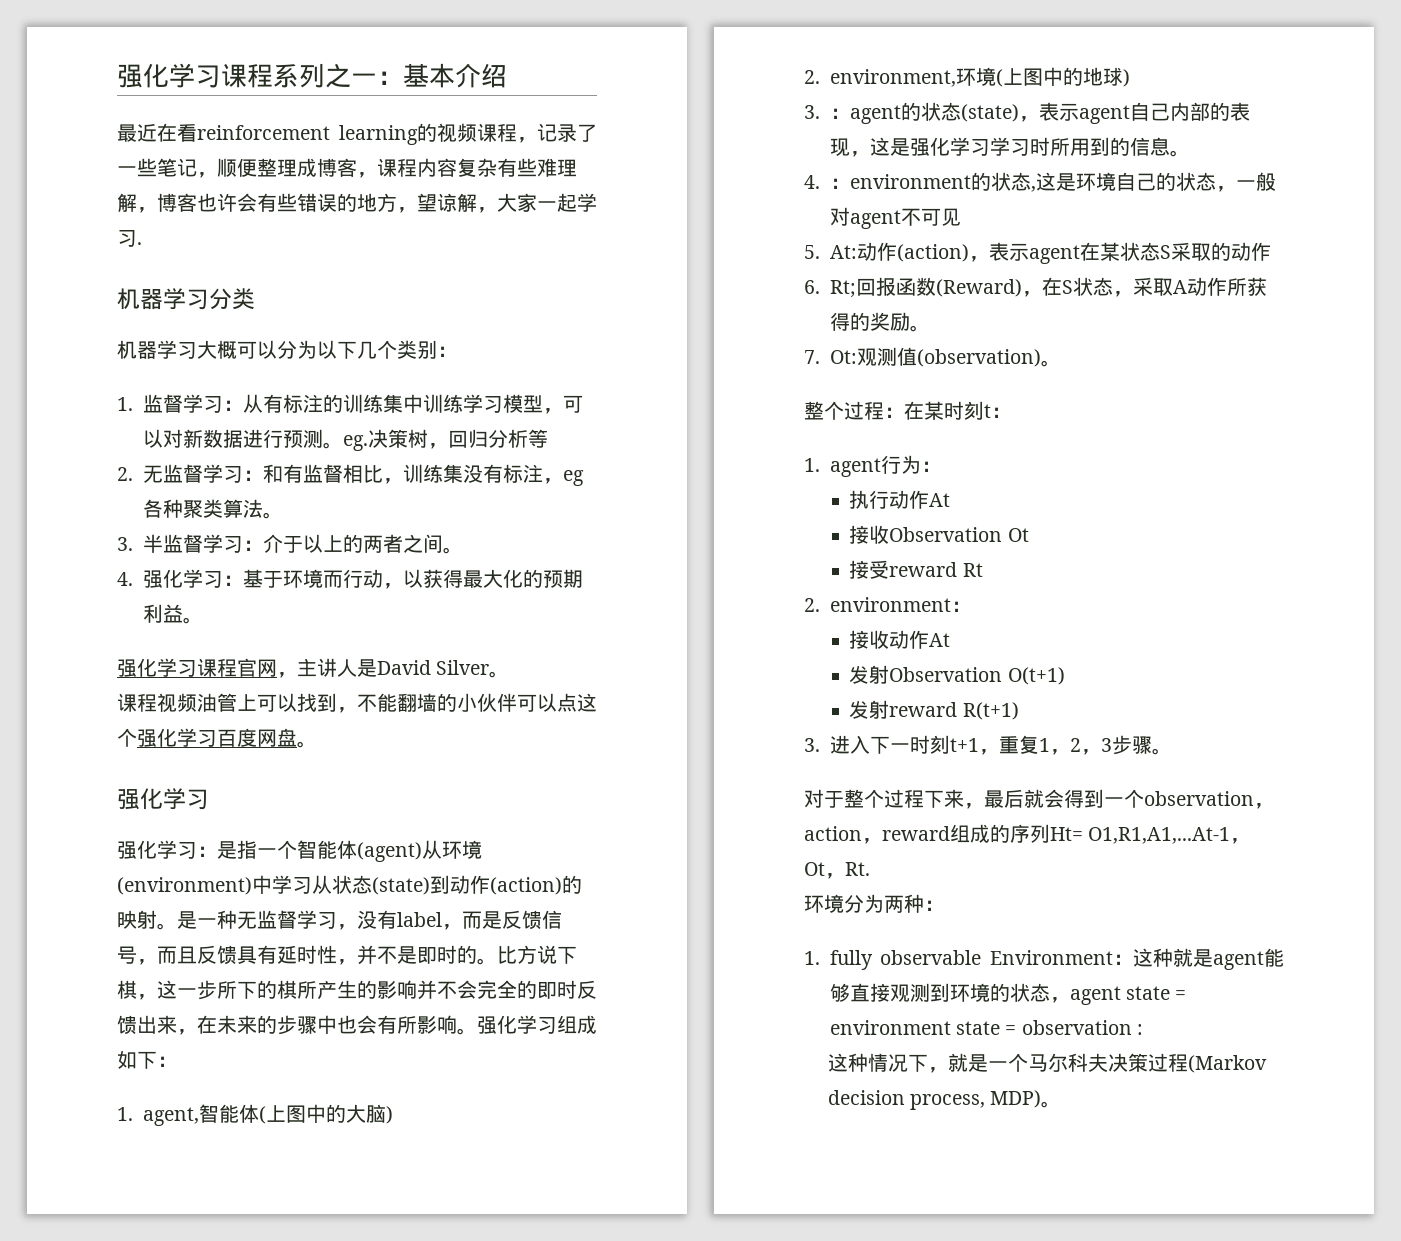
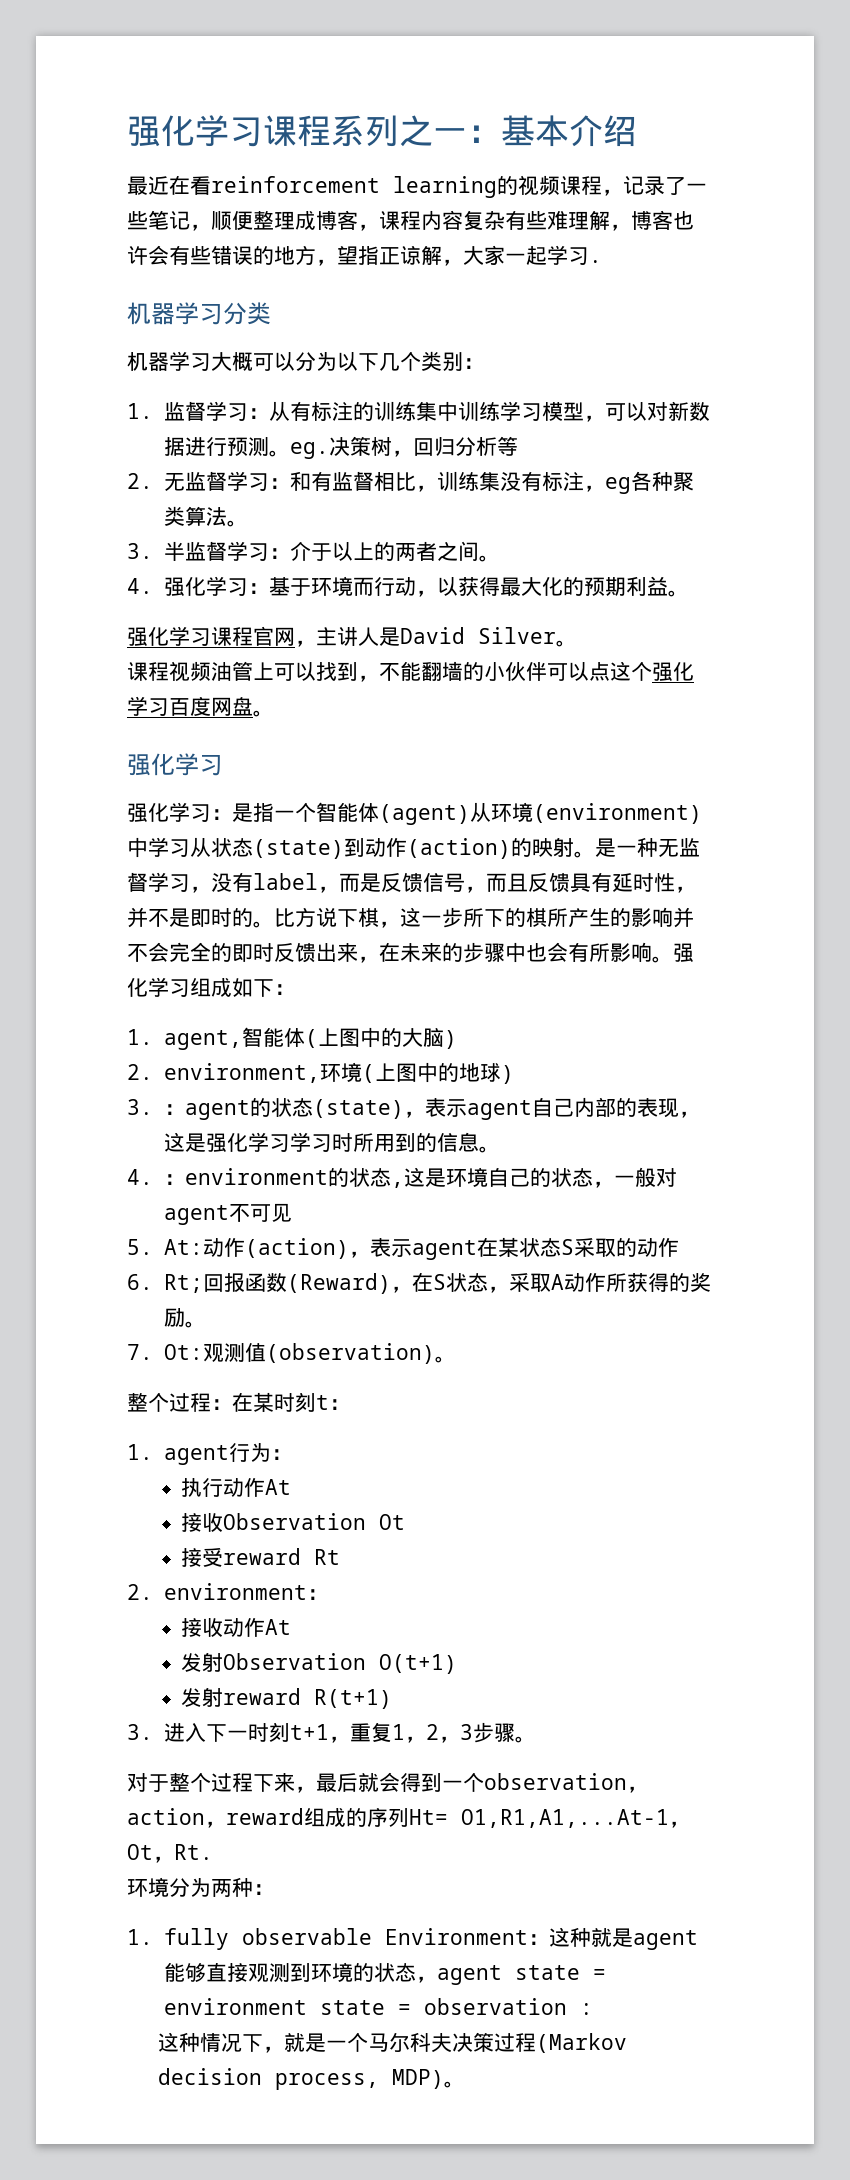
- 最近在看reinforcement learning的视频课程，记录了一些笔记，顺便整理成博客，课程内容复杂有些难理解，博客也许会有些错误的地方，望谅解，大家一起学习.
+ 最近在看reinforcement learning的视频课程，记录了一些笔记，顺便整理成博客，课程内容复杂有些难理解，博客也许会有些错误的地方，望指正谅解，大家一起学习.

